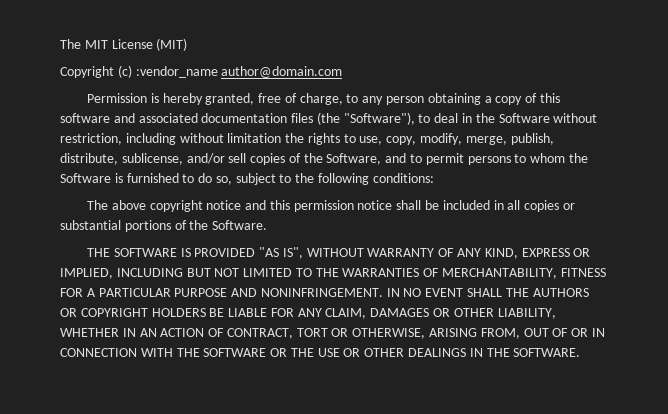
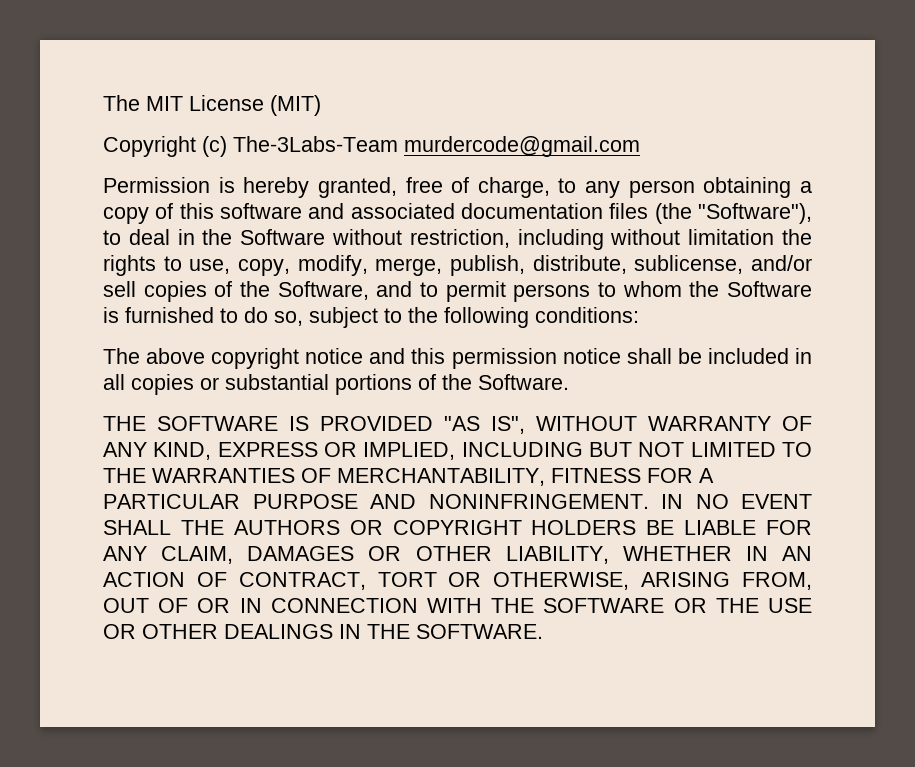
- Copyright (c) :vendor_name author@domain.com
+ Copyright (c) The-3Labs-Team murdercode@gmail.com

